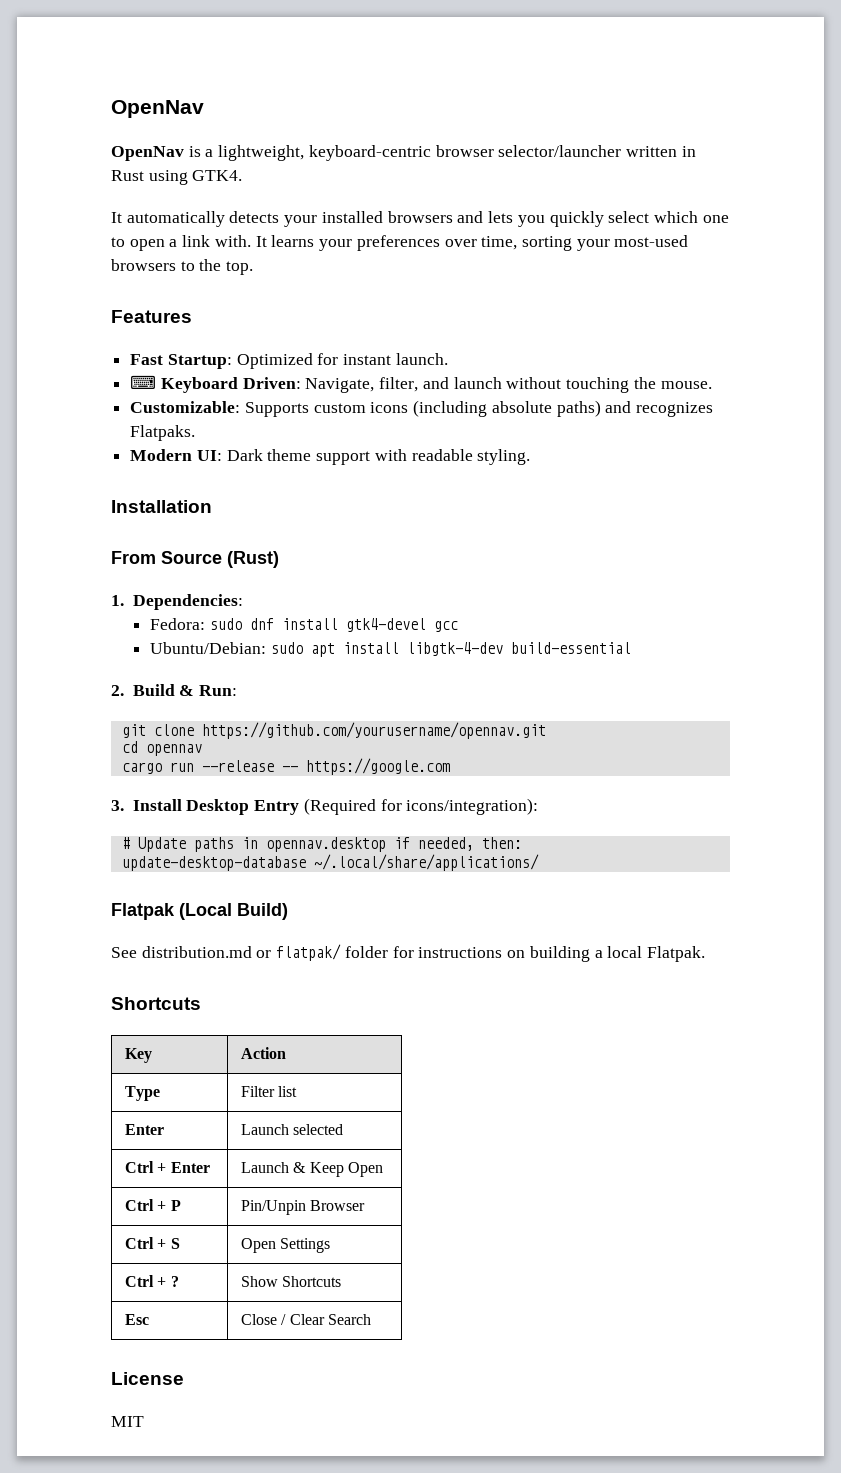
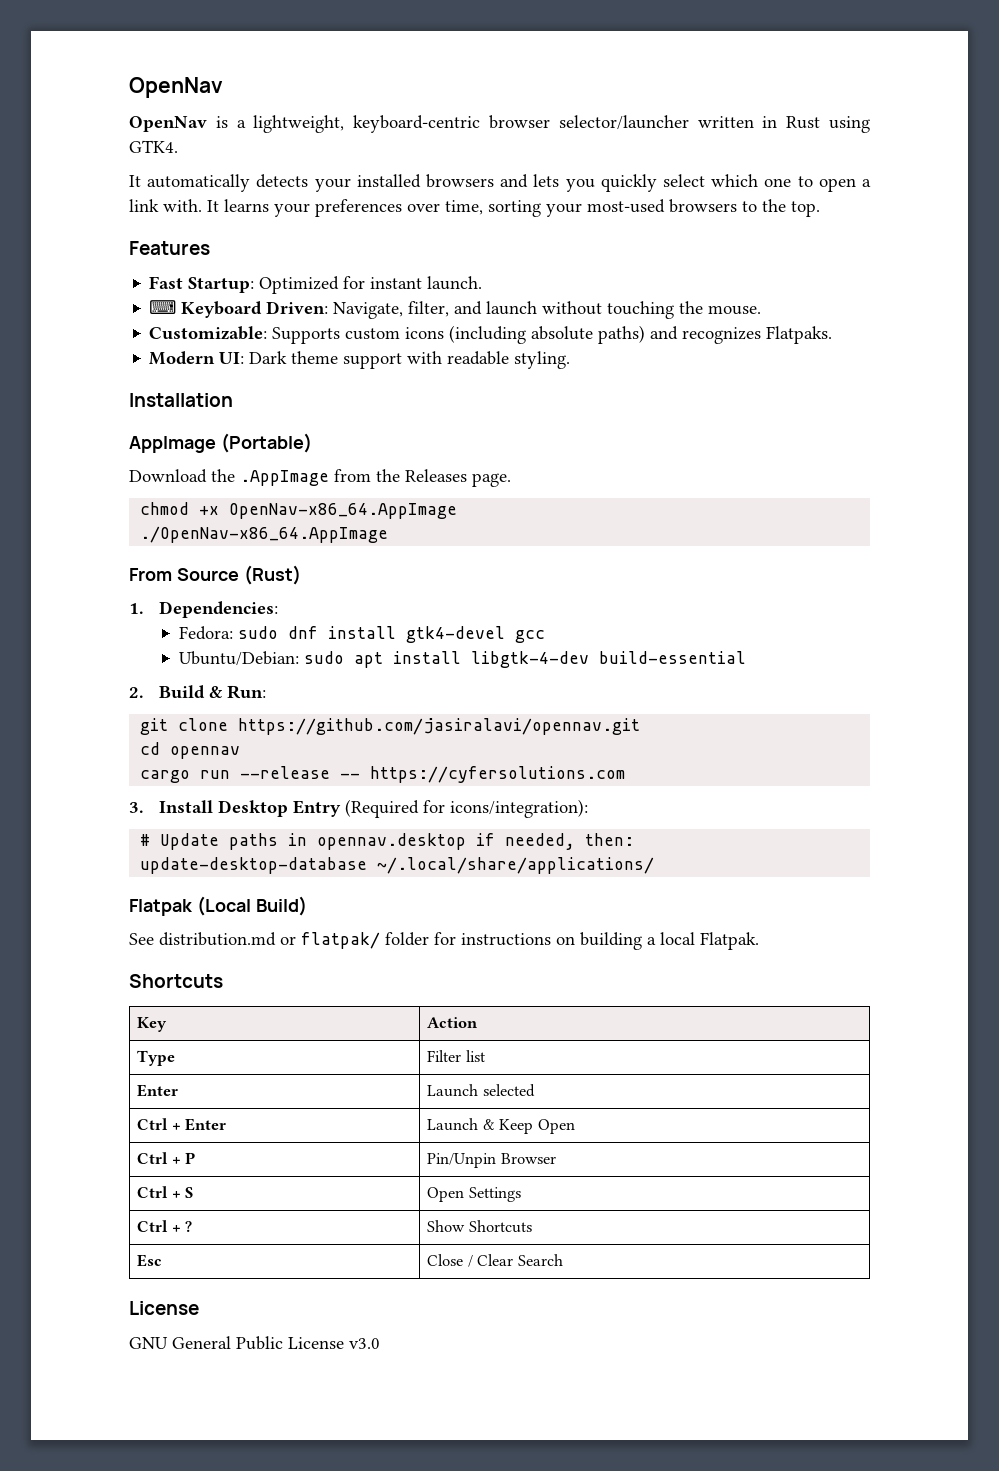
+ AppImage (Portable)
+ Download the .AppImage from the Releases page.
+ chmod +x OpenNav-x86_64.AppImage
+ ./OpenNav-x86_64.AppImage
- git clone https://github.com/yourusername/opennav.git
+ git clone https://github.com/jasiralavi/opennav.git
- cargo run --release -- https://google.com
+ cargo run --release -- https://cyfersolutions.com
- MIT
+ GNU General Public License v3.0

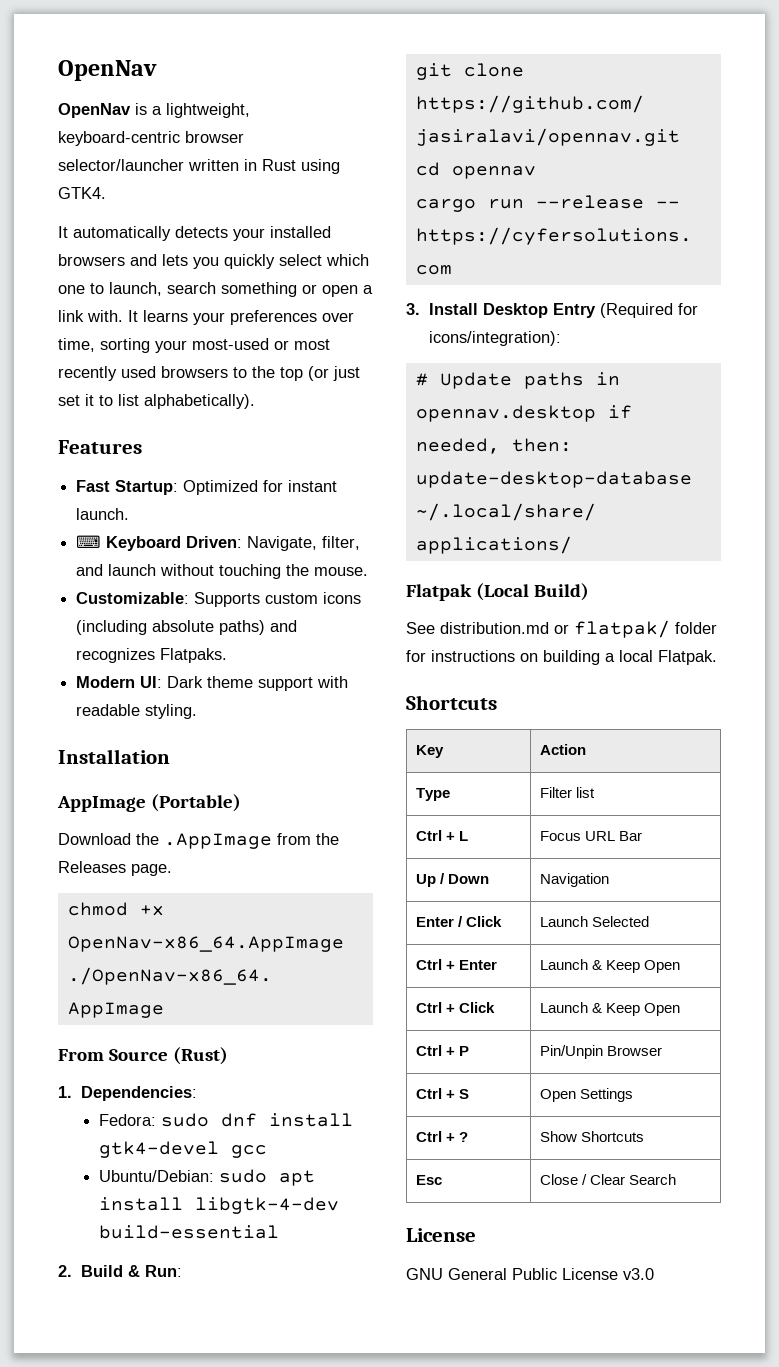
- It automatically detects your installed browsers and lets you quickly select which one to open a link with.
+ It automatically detects your installed browsers and lets you quickly select which one to launch, search something or open a link with.
- It learns your preferences over time, sorting your most-used browsers to the top.
+ It learns your preferences over time, sorting your most-used or most recently used browsers to the top (or just set it to list alphabetically).
- Enter | Launch selected
+ Ctrl + L | Focus URL Bar
+ Up / Down | Navigation
+ Enter / Click | Launch Selected
+ Ctrl + Click | Launch & Keep Open

